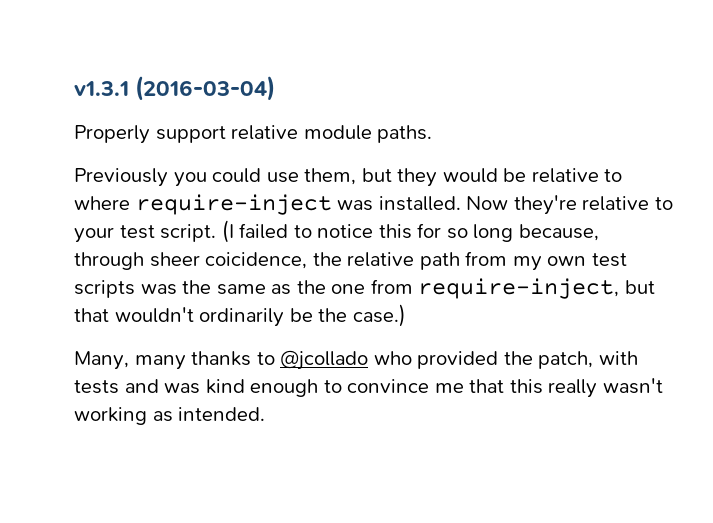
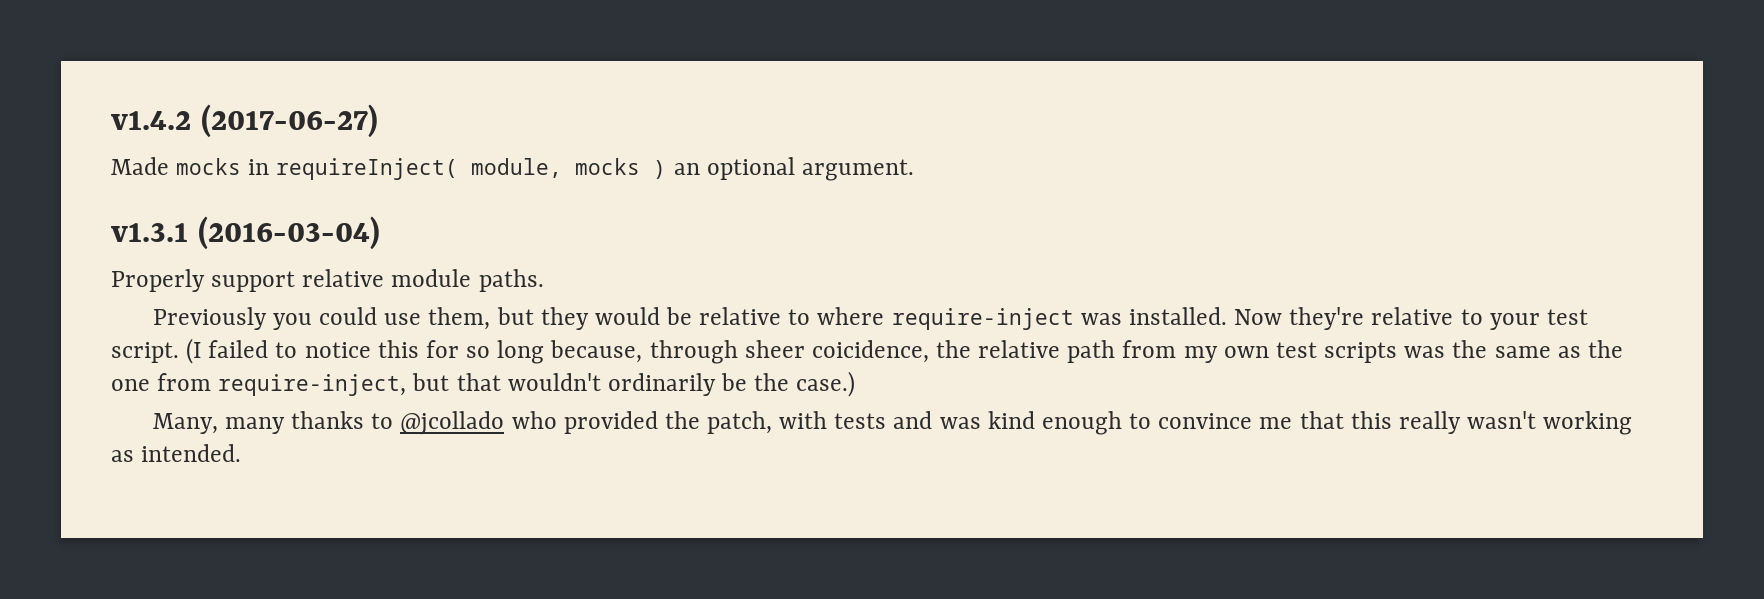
+ v1.4.2 (2017-06-27)
+ Made mocks in requireInject( module, mocks ) an optional argument.

